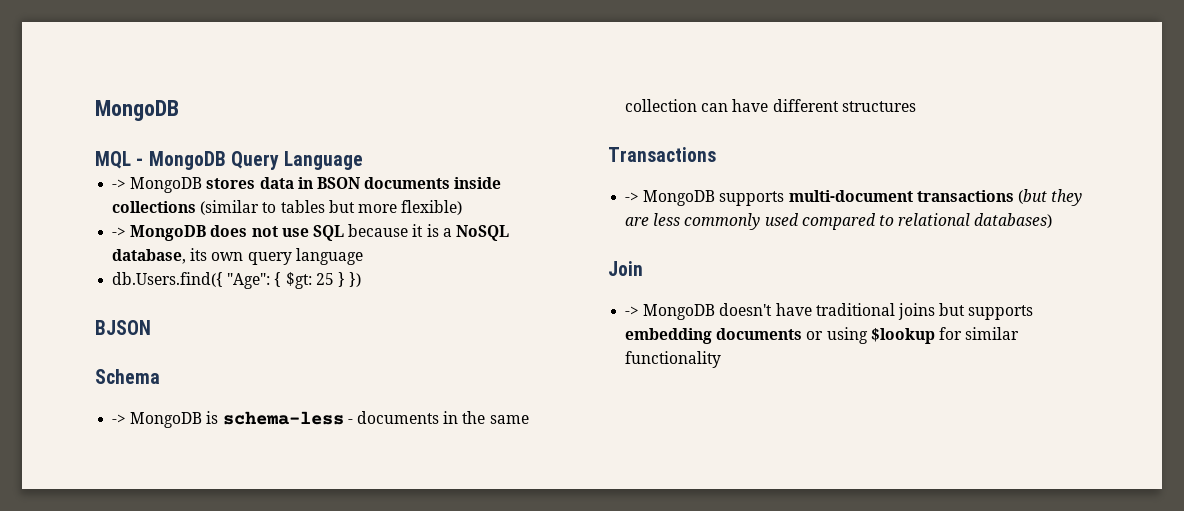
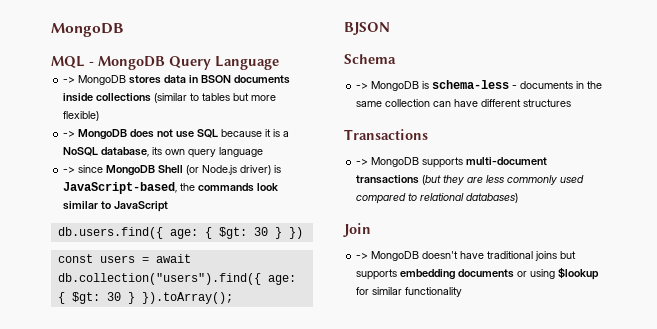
- db.Users.find({ "Age": { $gt: 25 } })
+ -> since MongoDB Shell (or Node.js driver) is JavaScript-based, the commands look similar to JavaScript
+ db.users.find({ age: { $gt: 30 } })
+ const users = await db.collection("users").find({ age: { $gt: 30 } }).toArray();

